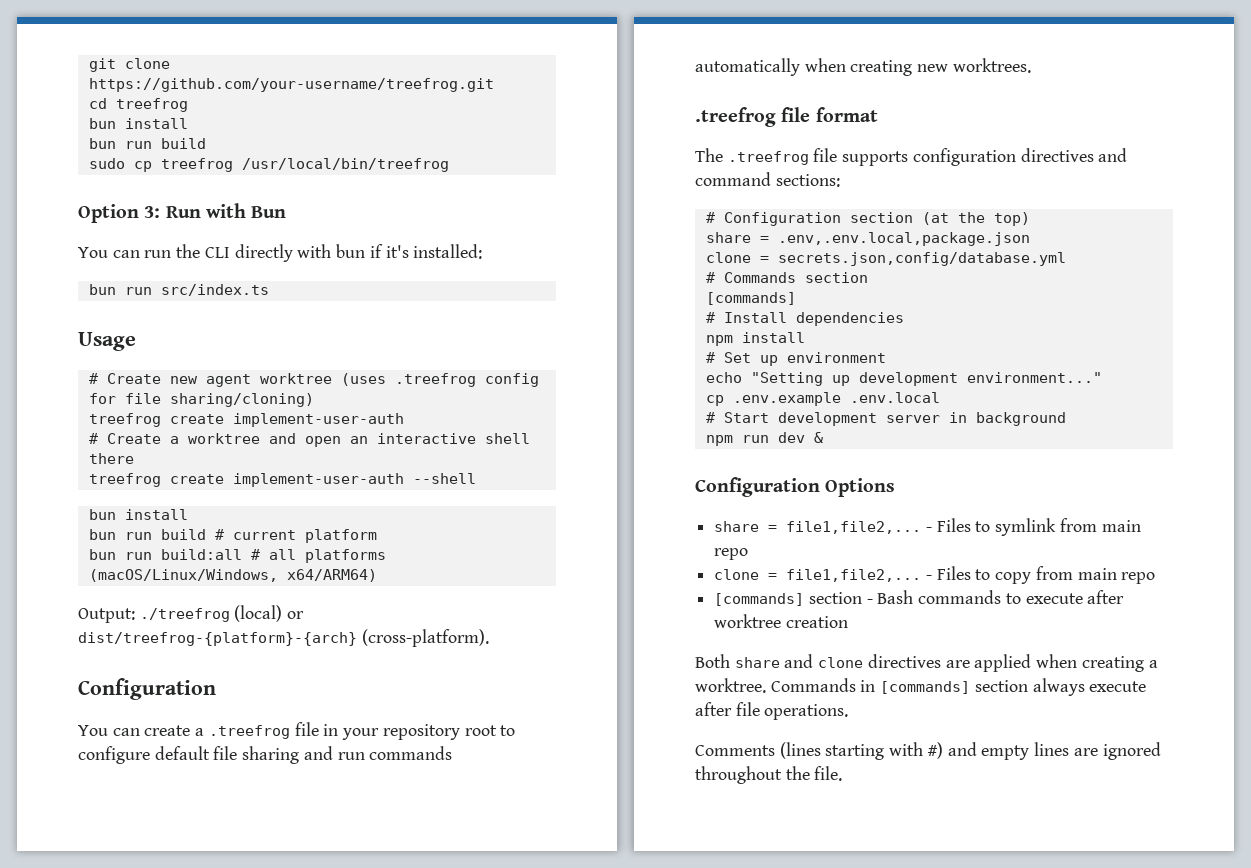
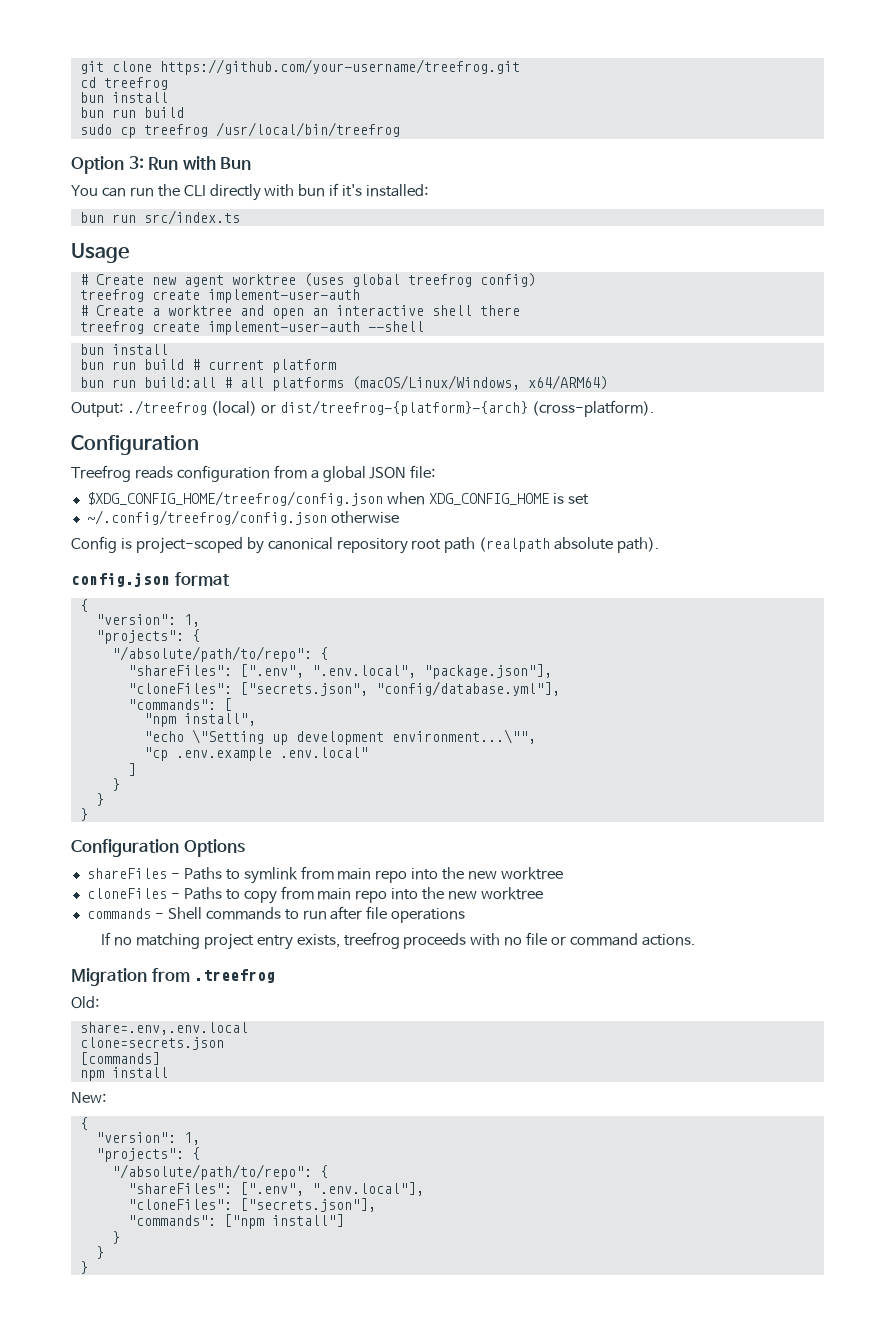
- # Create new agent worktree (uses .treefrog config for file sharing/cloning)
+ # Create new agent worktree (uses global treefrog config)
- You can create a .treefrog file in your repository root to configure default file sharing and run commands automatically when creating new worktrees.
- .treefrog file format
- The .treefrog file supports configuration directives and command sections:
- # Configuration section (at the top)
- share = .env,.env.local,package.json
- clone = secrets.json,config/database.yml
- # Commands section
+ Treefrog reads configuration from a global JSON file:
+ $XDG_CONFIG_HOME/treefrog/config.json when XDG_CONFIG_HOME is set
+ ~/.config/treefrog/config.json otherwise
+ Config is project-scoped by canonical repository root path (realpath absolute path).
+ config.json format
+ {
+ "version": 1,
+ "projects": {
+ "/absolute/path/to/repo": {
+ "shareFiles": [".env", ".env.local", "package.json"],
+ "cloneFiles": ["secrets.json", "config/database.yml"],
+ "commands": [
+ "npm install",
+ "echo \"Setting up development environment...\"",
+ "cp .env.example .env.local"
+ ]
+ }
+ }
+ }
+ Configuration Options
+ shareFiles - Paths to symlink from main repo into the new worktree
+ cloneFiles - Paths to copy from main repo into the new worktree
+ commands - Shell commands to run after file operations
+ If no matching project entry exists, treefrog proceeds with no file or command actions.
+ Migration from .treefrog
+ Old:
+ share=.env,.env.local
+ clone=secrets.json
  [commands]
- # Install dependencies
  npm install
- # Set up environment
- echo "Setting up development environment..."
- cp .env.example .env.local
- # Start development server in background
- npm run dev &
- Configuration Options
- share = file1,file2,... - Files to symlink from main repo
- clone = file1,file2,... - Files to copy from main repo
- [commands] section - Bash commands to execute after worktree creation
- Both share and clone directives are applied when creating a worktree. Commands in [commands] section always execute after file operations.
- Comments (lines starting with #) and empty lines are ignored throughout the file.
+ New:
+ {
+ "version": 1,
+ "projects": {
+ "/absolute/path/to/repo": {
+ "shareFiles": [".env", ".env.local"],
+ "cloneFiles": ["secrets.json"],
+ "commands": ["npm install"]
+ }
+ }
+ }

